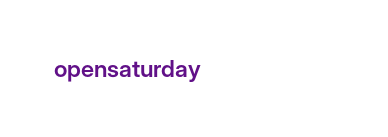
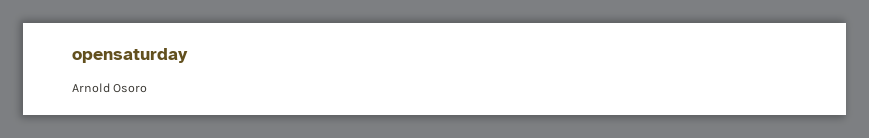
+ Arnold Osoro

